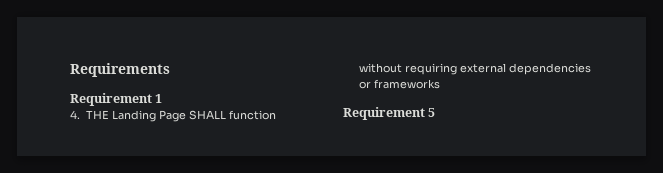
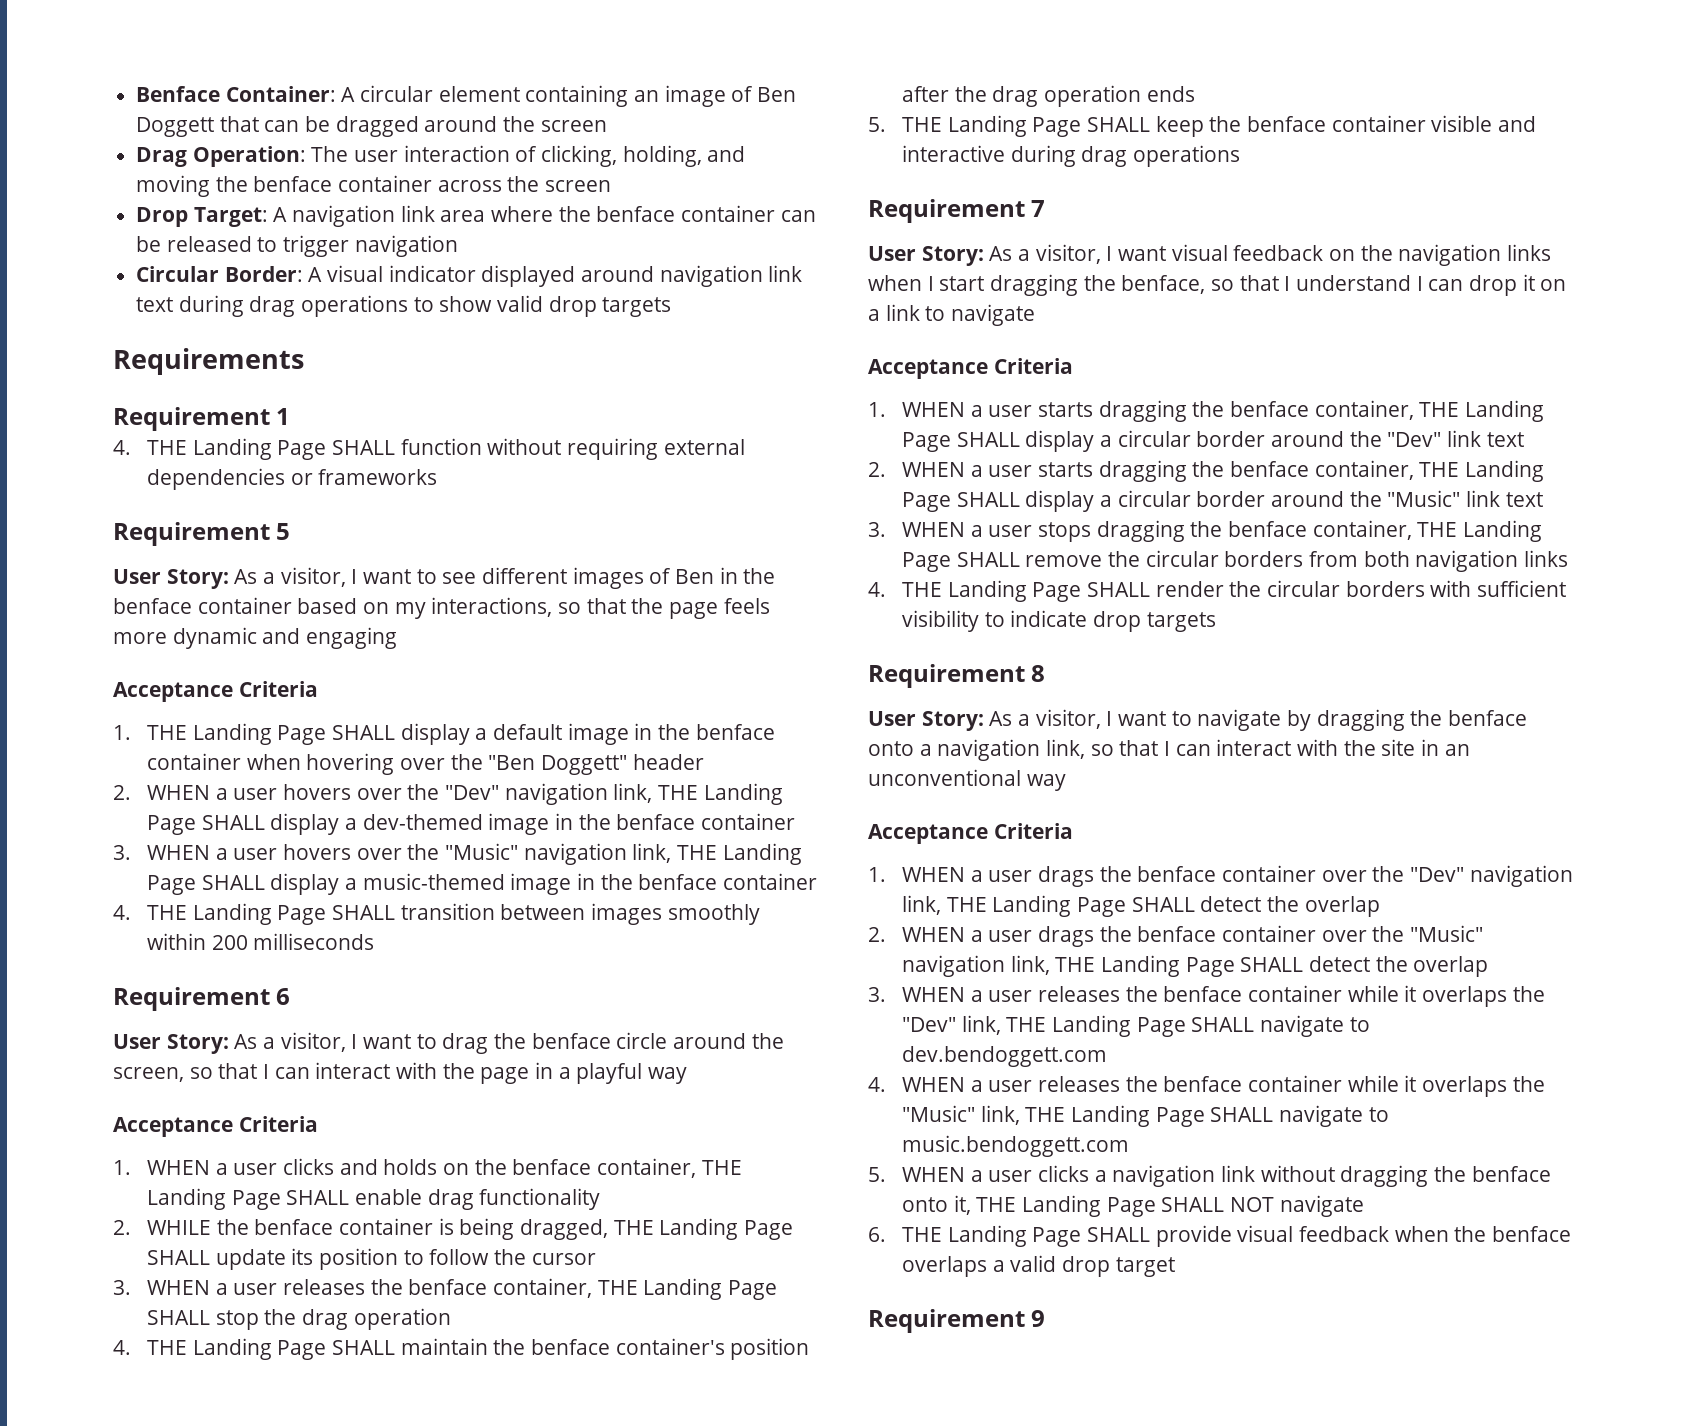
+ Benface Container: A circular element containing an image of Ben Doggett that can be dragged around the screen
+ Drag Operation: The user interaction of clicking, holding, and moving the benface container across the screen
+ Drop Target: A navigation link area where the benface container can be released to trigger navigation
+ Circular Border: A visual indicator displayed around navigation link text during drag operations to show valid drop targets
+ User Story: As a visitor, I want to see different images of Ben in the benface container based on my interactions, so that the page feels more dynamic and engaging
+ Acceptance Criteria
+ 1. THE Landing Page SHALL display a default image in the benface container when hovering over the "Ben Doggett" header
+ 2. WHEN a user hovers over the "Dev" navigation link, THE Landing Page SHALL display a dev-themed image in the benface container
+ 3. WHEN a user hovers over the "Music" navigation link, THE Landing Page SHALL display a music-themed image in the benface container
+ 4. THE Landing Page SHALL transition between images smoothly within 200 milliseconds
+ Requirement 6
+ User Story: As a visitor, I want to drag the benface circle around the screen, so that I can interact with the page in a playful way
+ Acceptance Criteria
+ 1. WHEN a user clicks and holds on the benface container, THE Landing Page SHALL enable drag functionality
+ 2. WHILE the benface container is being dragged, THE Landing Page SHALL update its position to follow the cursor
+ 3. WHEN a user releases the benface container, THE Landing Page SHALL stop the drag operation
+ 4. THE Landing Page SHALL maintain the benface container's position after the drag operation ends
+ 5. THE Landing Page SHALL keep the benface container visible and interactive during drag operations
+ Requirement 7
+ User Story: As a visitor, I want visual feedback on the navigation links when I start dragging the benface, so that I understand I can drop it on a link to navigate
+ Acceptance Criteria
+ 1. WHEN a user starts dragging the benface container, THE Landing Page SHALL display a circular border around the "Dev" link text
+ 2. WHEN a user starts dragging the benface container, THE Landing Page SHALL display a circular border around the "Music" link text
+ 3. WHEN a user stops dragging the benface container, THE Landing Page SHALL remove the circular borders from both navigation links
+ 4. THE Landing Page SHALL render the circular borders with sufficient visibility to indicate drop targets
+ Requirement 8
+ User Story: As a visitor, I want to navigate by dragging the benface onto a navigation link, so that I can interact with the site in an unconventional way
+ Acceptance Criteria
+ 1. WHEN a user drags the benface container over the "Dev" navigation link, THE Landing Page SHALL detect the overlap
+ 2. WHEN a user drags the benface container over the "Music" navigation link, THE Landing Page SHALL detect the overlap
+ 3. WHEN a user releases the benface container while it overlaps the "Dev" link, THE Landing Page SHALL navigate to dev.bendoggett.com
+ 4. WHEN a user releases the benface container while it overlaps the "Music" link, THE Landing Page SHALL navigate to music.bendoggett.com
+ 5. WHEN a user clicks a navigation link without dragging the benface onto it, THE Landing Page SHALL NOT navigate
+ 6. THE Landing Page SHALL provide visual feedback when the benface overlaps a valid drop target
+ Requirement 9

